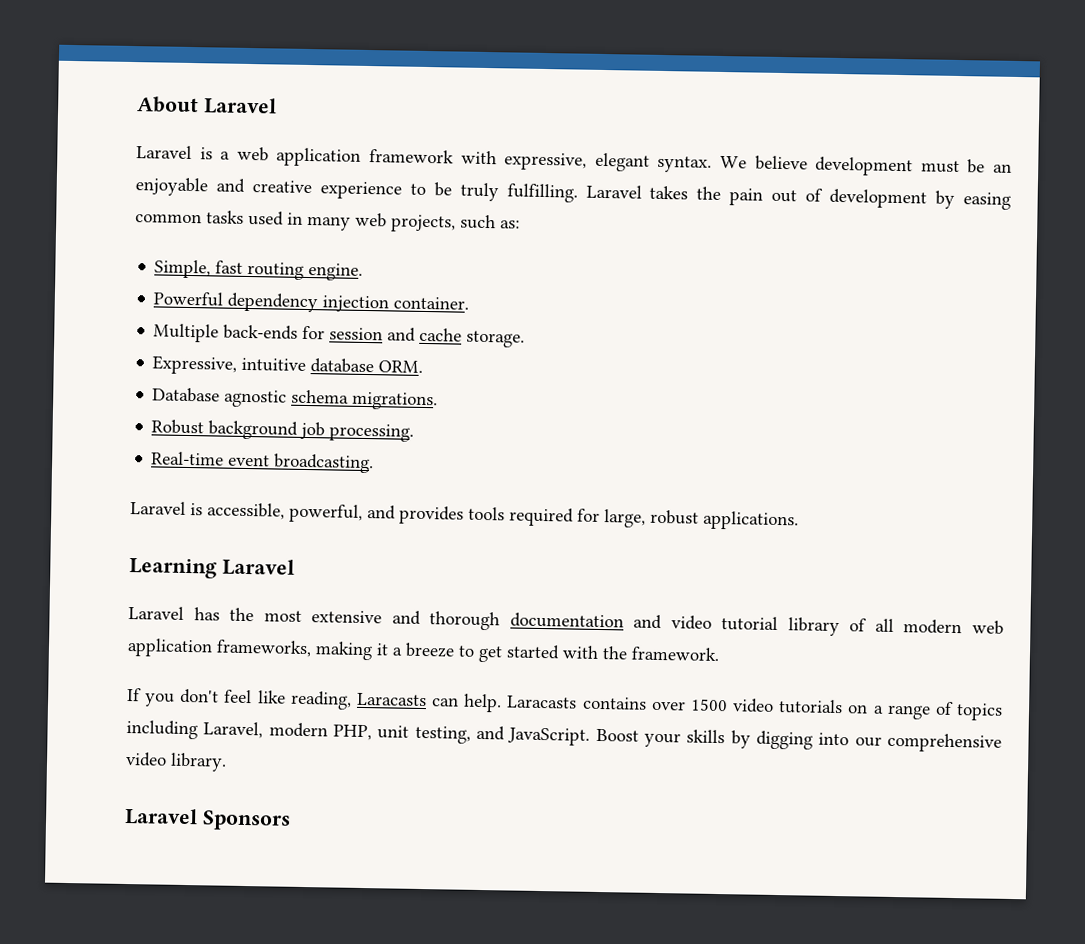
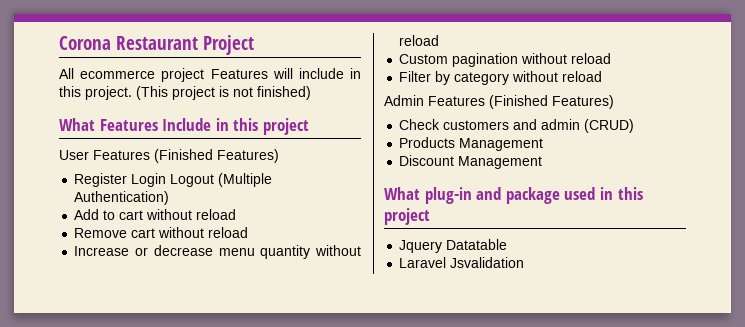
- About Laravel
- Laravel is a web application framework with expressive, elegant syntax. We believe development must be an enjoyable and creative experience to be truly fulfilling. Laravel takes the pain out of development by easing common tasks used in many web projects, such as:
- Simple, fast routing engine.
- Powerful dependency injection container.
- Multiple back-ends for session and cache storage.
- Expressive, intuitive database ORM.
- Database agnostic schema migrations.
- Robust background job processing.
- Real-time event broadcasting.
- Laravel is accessible, powerful, and provides tools required for large, robust applications.
- Learning Laravel
- Laravel has the most extensive and thorough documentation and video tutorial library of all modern web application frameworks, making it a breeze to get started with the framework.
- If you don't feel like reading, Laracasts can help. Laracasts contains over 1500 video tutorials on a range of topics including Laravel, modern PHP, unit testing, and JavaScript. Boost your skills by digging into our comprehensive video library.
- Laravel Sponsors
+ Corona Restaurant Project
+ All ecommerce project Features will include in this project. (This project is not finished)
+ What Features Include in this project
+ User Features (Finished Features)
+ Register Login Logout (Multiple Authentication)
+ Add to cart without reload
+ Remove cart without reload
+ Increase or decrease menu quantity without reload
+ Custom pagination without reload
+ Filter by category without reload
+ Admin Features (Finished Features)
+ Check customers and admin (CRUD)
+ Products Management
+ Discount Management
+ What plug-in and package used in this project
+ Jquery Datatable
+ Laravel Jsvalidation

